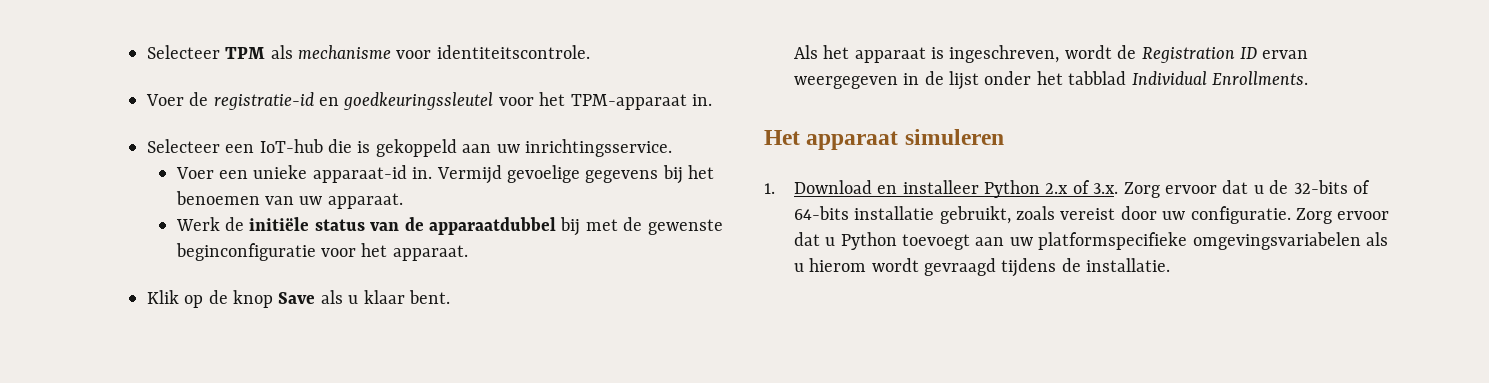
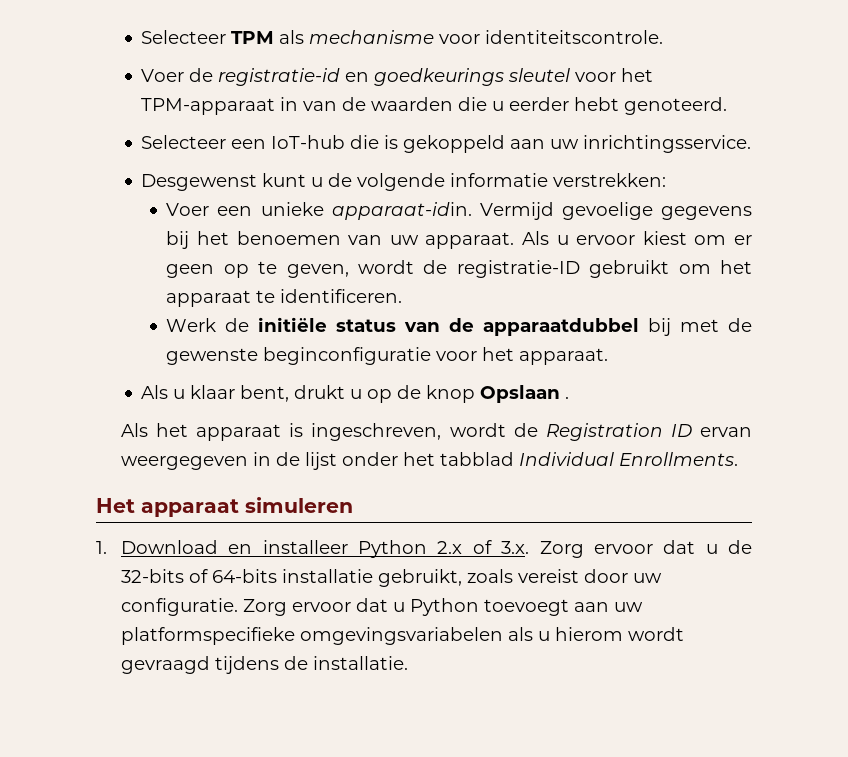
- Voer de registratie-id en goedkeuringssleutel voor het TPM-apparaat in.
+ Voer de registratie-id en goedkeurings sleutel voor het TPM-apparaat in van de waarden die u eerder hebt genoteerd.
+ Desgewenst kunt u de volgende informatie verstrekken:
- Voer een unieke apparaat-id in.
+ Voer een unieke apparaat-idin.
+ Als u ervoor kiest om er geen op te geven, wordt de registratie-ID gebruikt om het apparaat te identificeren.
- Klik op de knop Save als u klaar bent.
+ Als u klaar bent, drukt u op de knop Opslaan .

